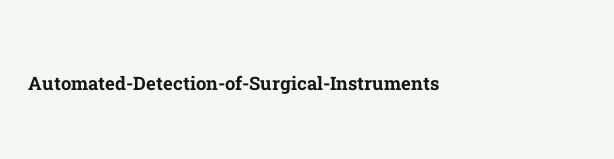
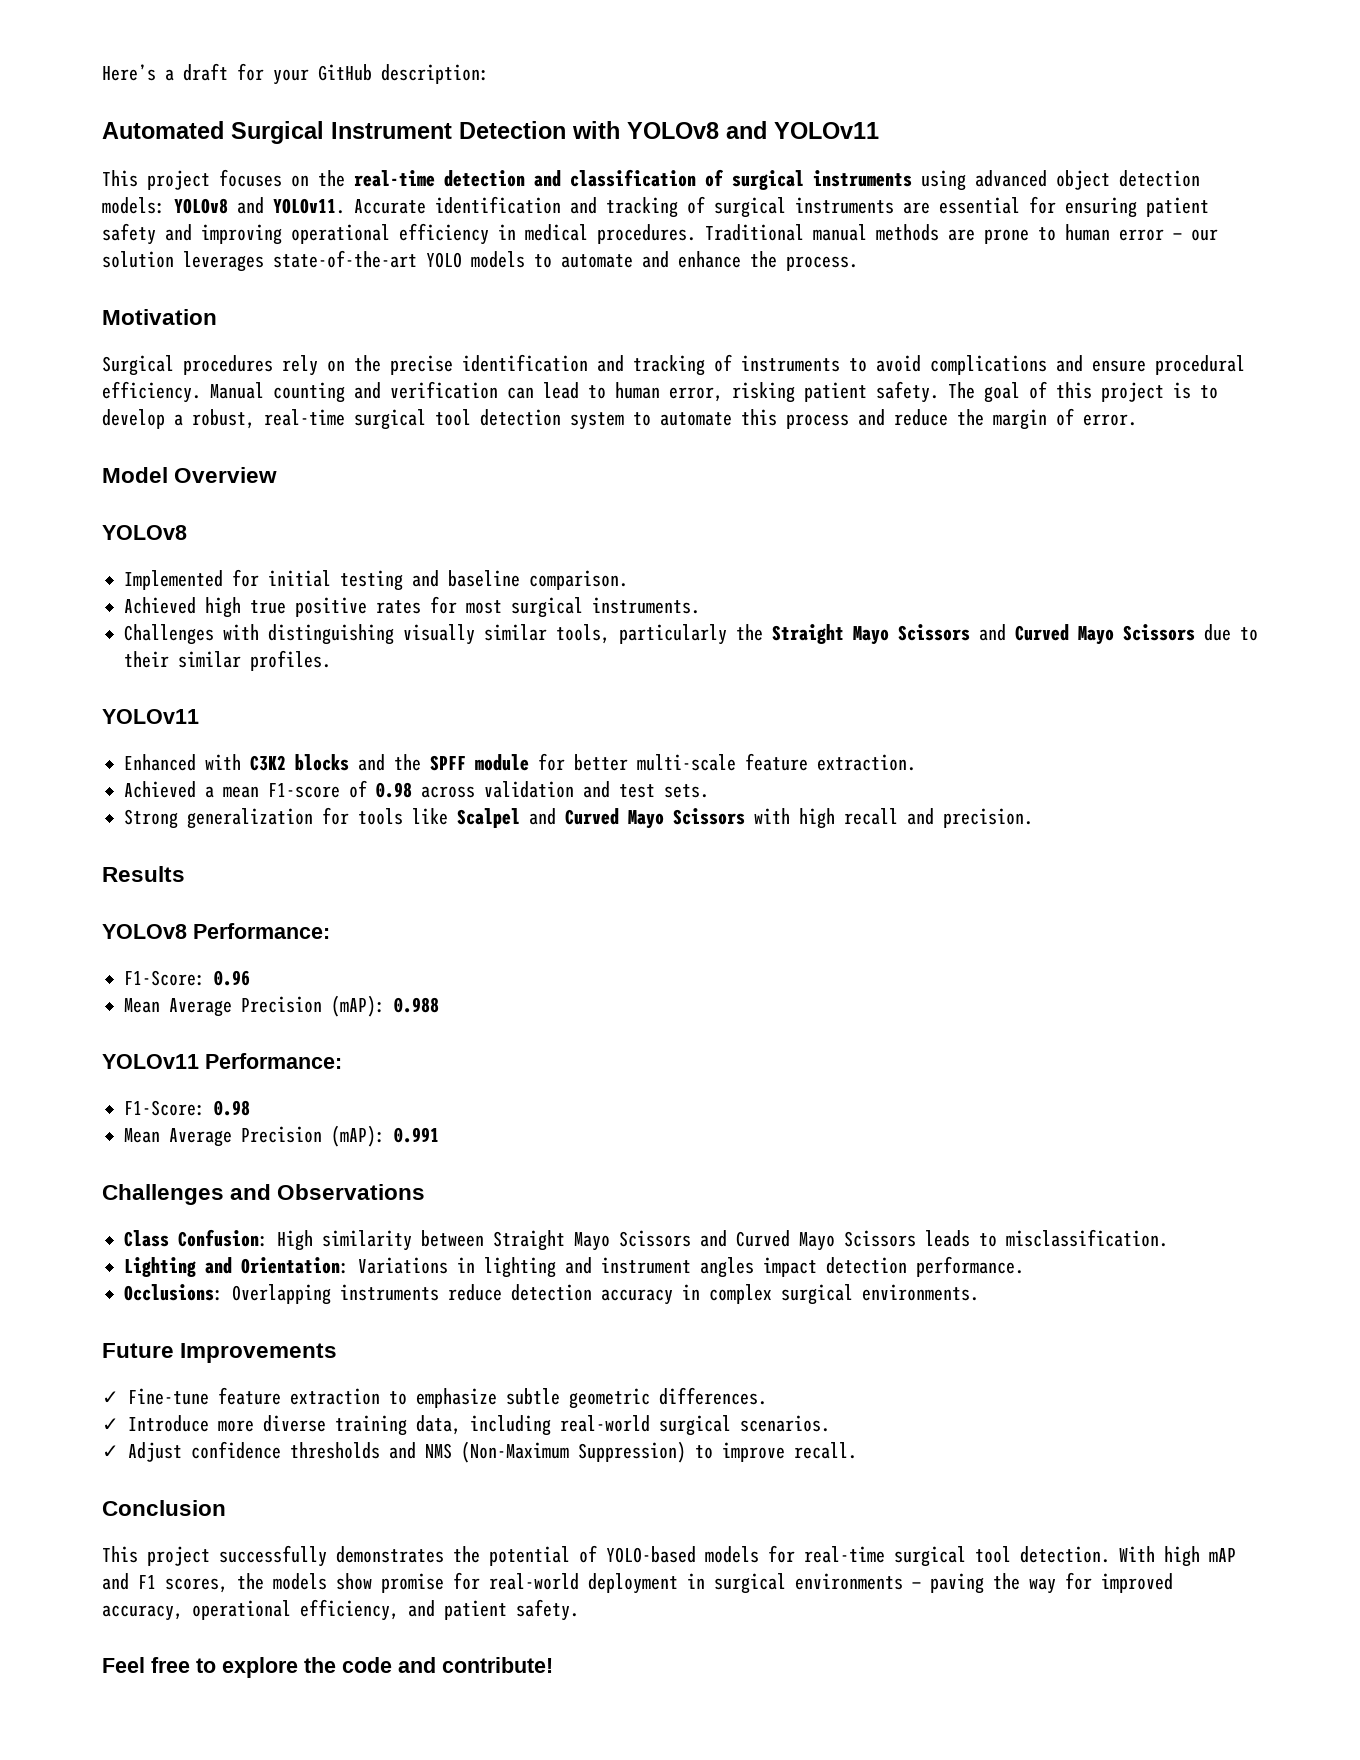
- Automated-Detection-of-Surgical-Instruments
+ Here’s a draft for your GitHub description:
+ Automated Surgical Instrument Detection with YOLOv8 and YOLOv11
+ This project focuses on the real-time detection and classification of surgical instruments using advanced object detection models: YOLOv8 and YOLOv11. Accurate identification and tracking of surgical instruments are essential for ensuring patient safety and improving operational efficiency in medical procedures. Traditional manual methods are prone to human error — our solution leverages state-of-the-art YOLO models to automate and enhance the process.
+ Motivation
+ Surgical procedures rely on the precise identification and tracking of instruments to avoid complications and ensure procedural efficiency. Manual counting and verification can lead to human error, risking patient safety. The goal of this project is to develop a robust, real-time surgical tool detection system to automate this process and reduce the margin of error.
+ Model Overview
+ YOLOv8
+ Implemented for initial testing and baseline comparison.
+ Achieved high true positive rates for most surgical instruments.
+ Challenges with distinguishing visually similar tools, particularly the Straight Mayo Scissors and Curved Mayo Scissors due to their similar profiles.
+ YOLOv11
+ Enhanced with C3K2 blocks and the SPFF module for better multi-scale feature extraction.
+ Achieved a mean F1-score of 0.98 across validation and test sets.
+ Strong generalization for tools like Scalpel and Curved Mayo Scissors with high recall and precision.
+ Results
+ YOLOv8 Performance:
+ F1-Score: 0.96
+ Mean Average Precision (mAP): 0.988
+ YOLOv11 Performance:
+ F1-Score: 0.98
+ Mean Average Precision (mAP): 0.991
+ Challenges and Observations
+ Class Confusion: High similarity between Straight Mayo Scissors and Curved Mayo Scissors leads to misclassification.
+ Lighting and Orientation: Variations in lighting and instrument angles impact detection performance.
+ Occlusions: Overlapping instruments reduce detection accuracy in complex surgical environments.
+ Future Improvements
+ ✓ Fine-tune feature extraction to emphasize subtle geometric differences.
+ ✓ Introduce more diverse training data, including real-world surgical scenarios.
+ ✓ Adjust confidence thresholds and NMS (Non-Maximum Suppression) to improve recall.
+ Conclusion
+ This project successfully demonstrates the potential of YOLO-based models for real-time surgical tool detection. With high mAP and F1 scores, the models show promise for real-world deployment in surgical environments — paving the way for improved accuracy, operational efficiency, and patient safety.
+ Feel free to explore the code and contribute!

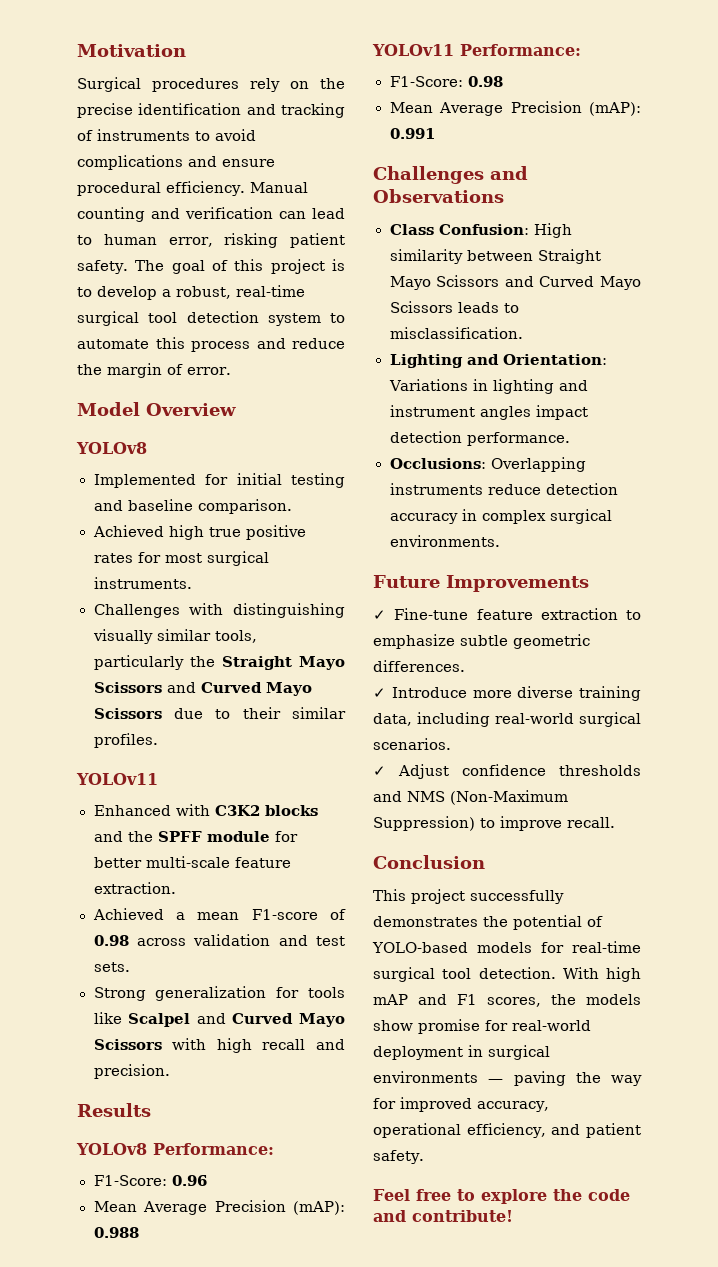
- Here’s a draft for your GitHub description:
- Automated Surgical Instrument Detection with YOLOv8 and YOLOv11
- This project focuses on the real-time detection and classification of surgical instruments using advanced object detection models: YOLOv8 and YOLOv11. Accurate identification and tracking of surgical instruments are essential for ensuring patient safety and improving operational efficiency in medical procedures. Traditional manual methods are prone to human error — our solution leverages state-of-the-art YOLO models to automate and enhance the process.

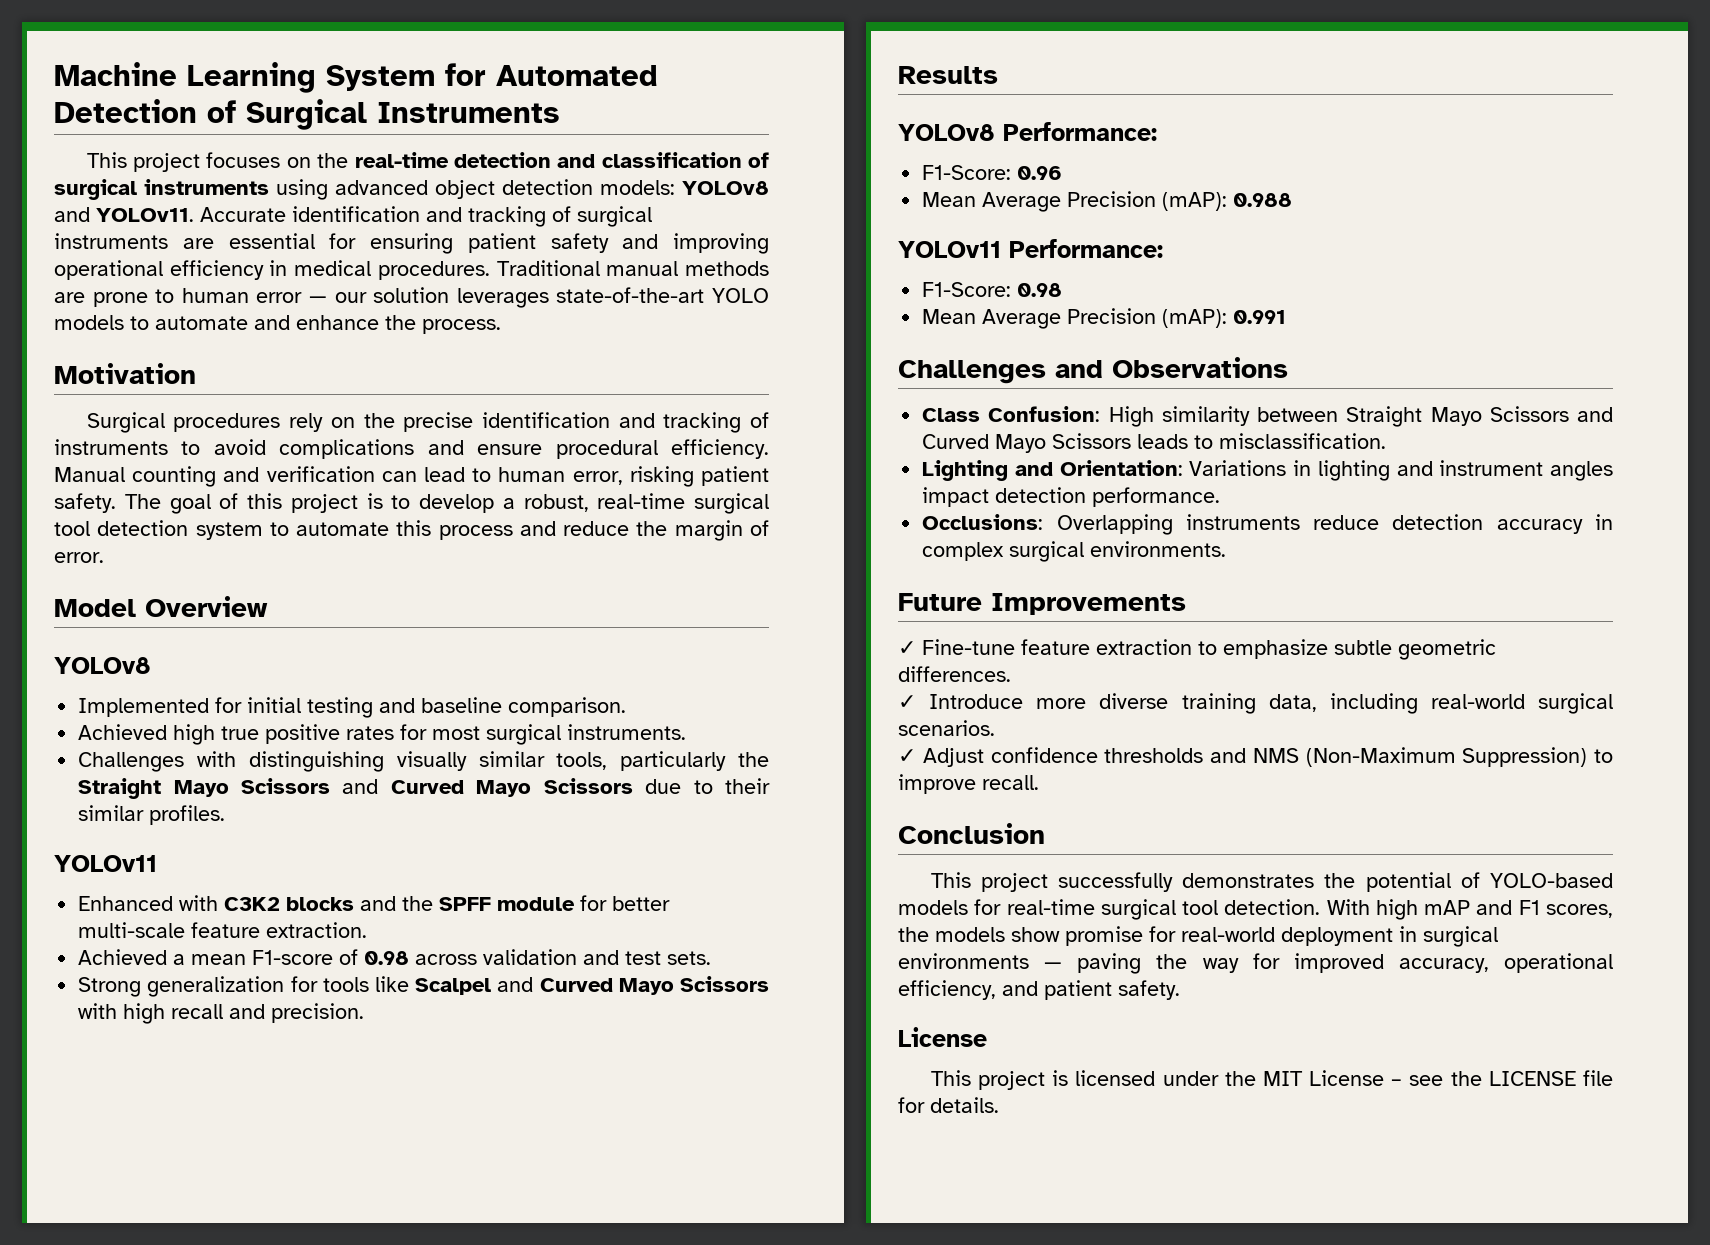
+ Machine Learning System for Automated Detection of Surgical Instruments
+ This project focuses on the real-time detection and classification of surgical instruments using advanced object detection models: YOLOv8 and YOLOv11. Accurate identification and tracking of surgical instruments are essential for ensuring patient safety and improving operational efficiency in medical procedures. Traditional manual methods are prone to human error — our solution leverages state-of-the-art YOLO models to automate and enhance the process.
  With high mAP and F1 scores, the models show promise for real-world deployment in surgical environments — paving the way for improved accuracy, operational efficiency, and patient safety.
- Feel free to explore the code and contribute!
+ License
+ This project is licensed under the MIT License – see the LICENSE file for details.

